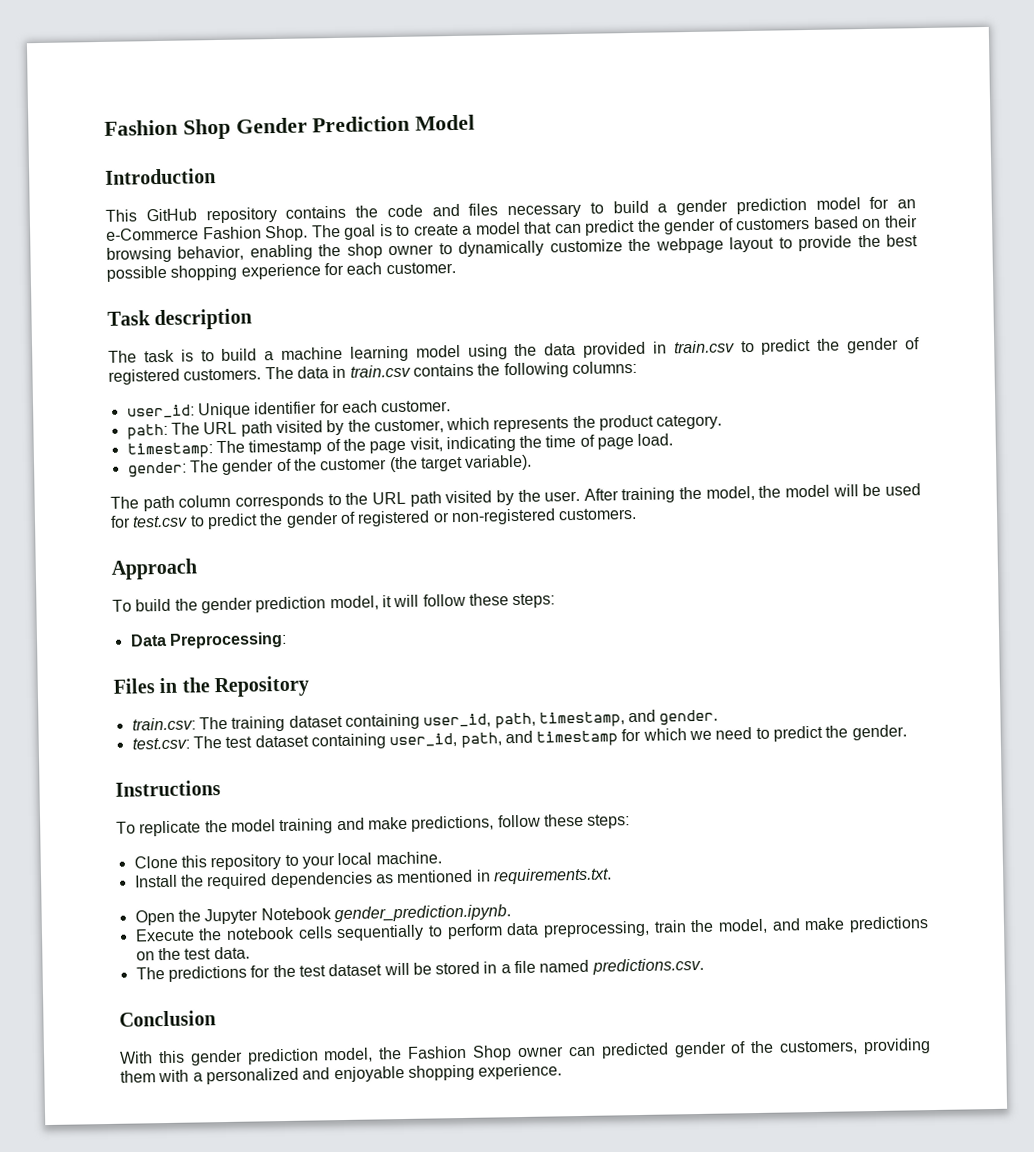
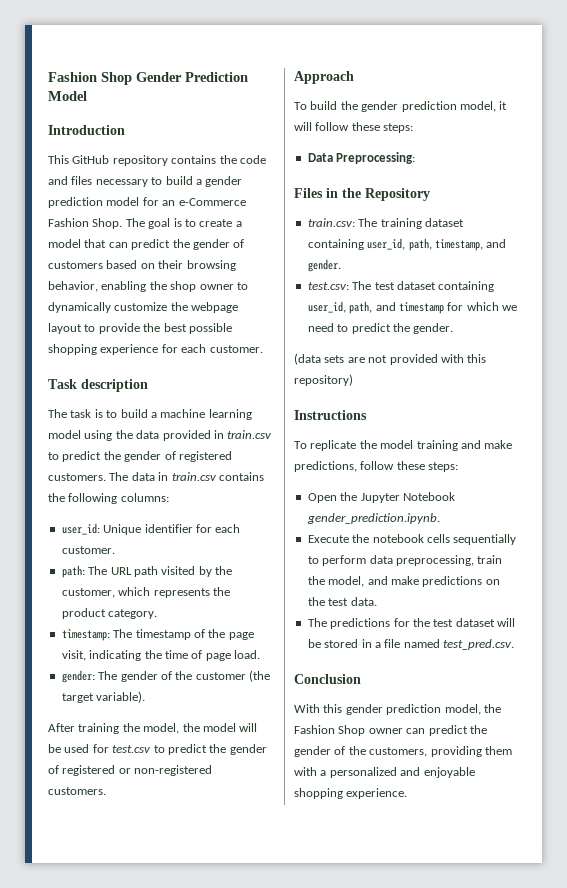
- The path column corresponds to the URL path visited by the user.
+ (data sets are not provided with this repository)
- Clone this repository to your local machine.
- Install the required dependencies as mentioned in requirements.txt.
- The predictions for the test dataset will be stored in a file named predictions.csv.
+ The predictions for the test dataset will be stored in a file named test_pred.csv.
- With this gender prediction model, the Fashion Shop owner can predicted gender of the customers, providing them with a personalized and enjoyable shopping experience.
+ With this gender prediction model, the Fashion Shop owner can predict the gender of the customers, providing them with a personalized and enjoyable shopping experience.

